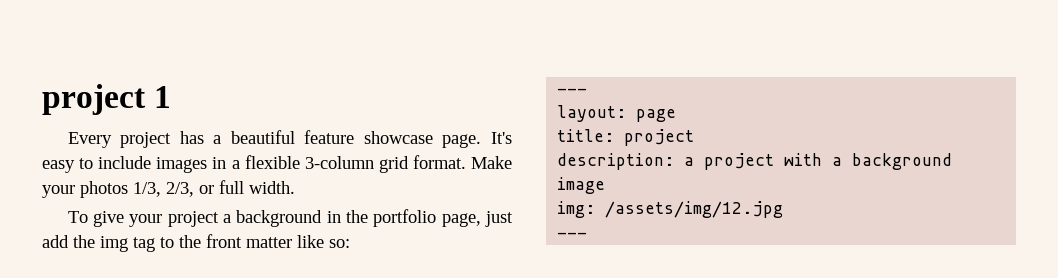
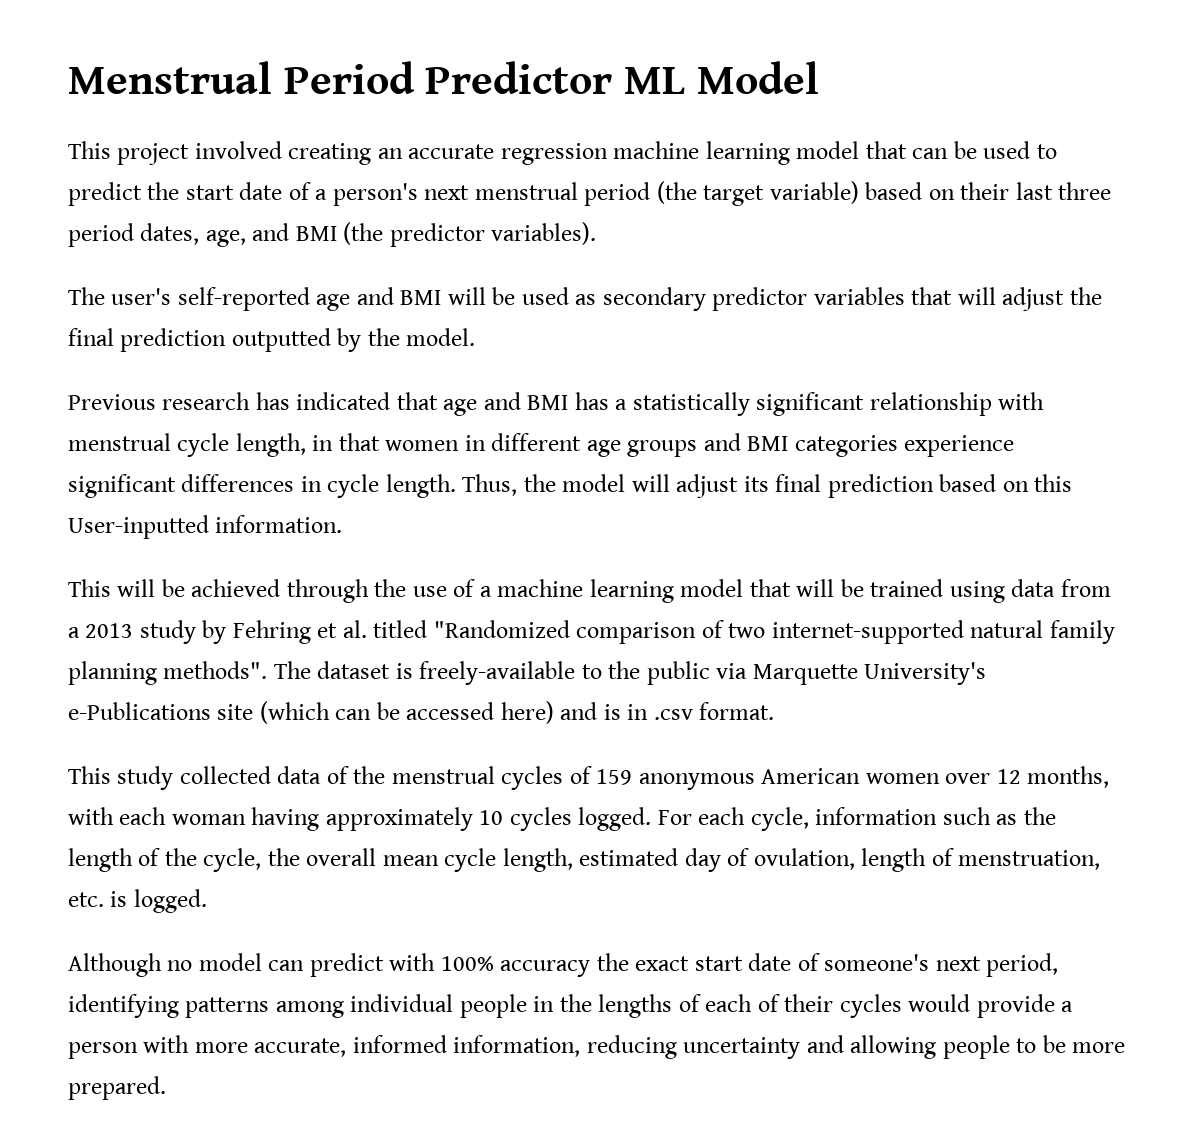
- project 1
- Every project has a beautiful feature showcase page. It's easy to include images in a flexible 3-column grid format. Make your photos 1/3, 2/3, or full width.
- To give your project a background in the portfolio page, just add the img tag to the front matter like so:
- ---
- layout: page
- title: project
- description: a project with a background image
- img: /assets/img/12.jpg
- ---
+ Menstrual Period Predictor ML Model
+ This project involved creating an accurate regression machine learning model that can be used to predict the start date of a person's next menstrual period (the target variable) based on their last three period dates, age, and BMI (the predictor variables).
+ The user's self-reported age and BMI will be used as secondary predictor variables that will adjust the final prediction outputted by the model.
+ Previous research has indicated that age and BMI has a statistically significant relationship with menstrual cycle length, in that women in different age groups and BMI categories experience significant differences in cycle length. Thus, the model will adjust its final prediction based on this User-inputted information.
+ This will be achieved through the use of a machine learning model that will be trained using data from a 2013 study by Fehring et al. titled "Randomized comparison of two internet-supported natural family planning methods". The dataset is freely-available to the public via Marquette University's e-Publications site (which can be accessed here) and is in .csv format.
+ This study collected data of the menstrual cycles of 159 anonymous American women over 12 months, with each woman having approximately 10 cycles logged. For each cycle, information such as the length of the cycle, the overall mean cycle length, estimated day of ovulation, length of menstruation, etc. is logged.
+ Although no model can predict with 100% accuracy the exact start date of someone's next period, identifying patterns among individual people in the lengths of each of their cycles would provide a person with more accurate, informed information, reducing uncertainty and allowing people to be more prepared.

